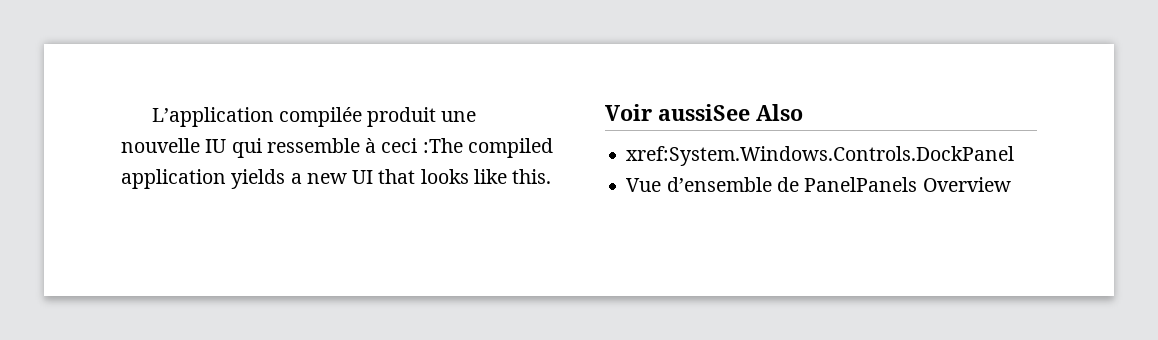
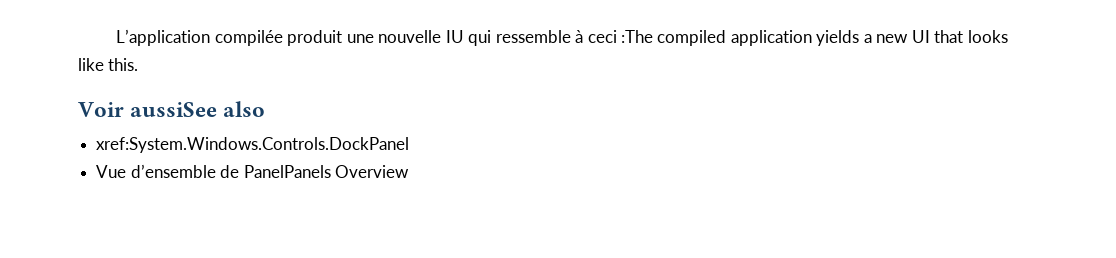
- Voir aussiSee Also
+ Voir aussiSee also

